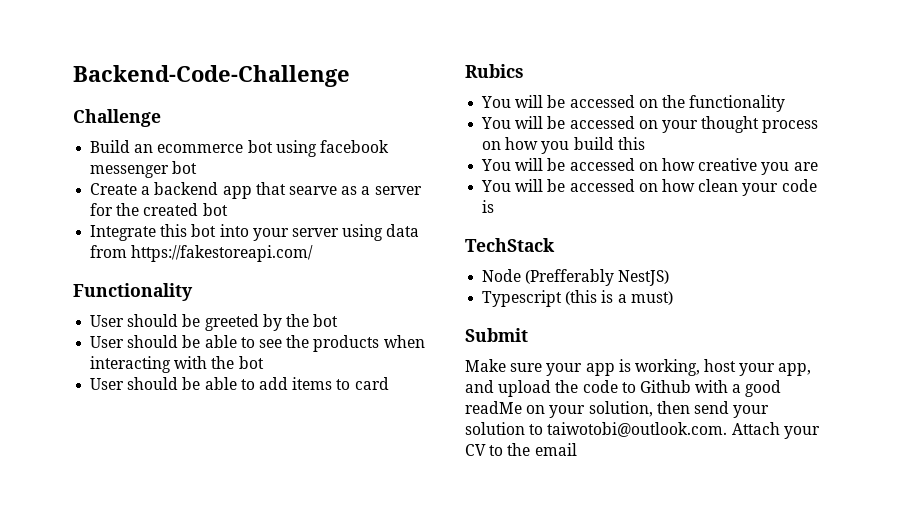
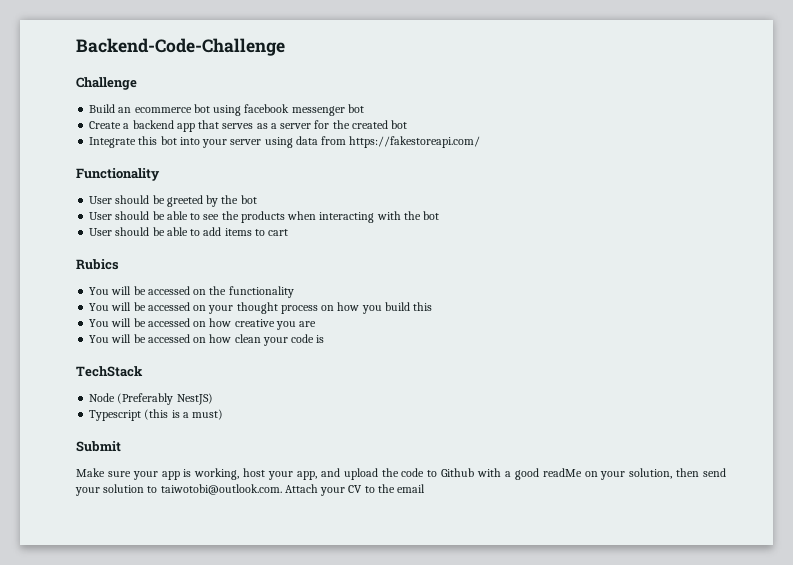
- Create a backend app that searve as a server for the created bot
+ Create a backend app that serves as a server for the created bot
- User should be able to add items to card
+ User should be able to add items to cart
- Node (Prefferably NestJS)
+ Node (Preferably NestJS)

